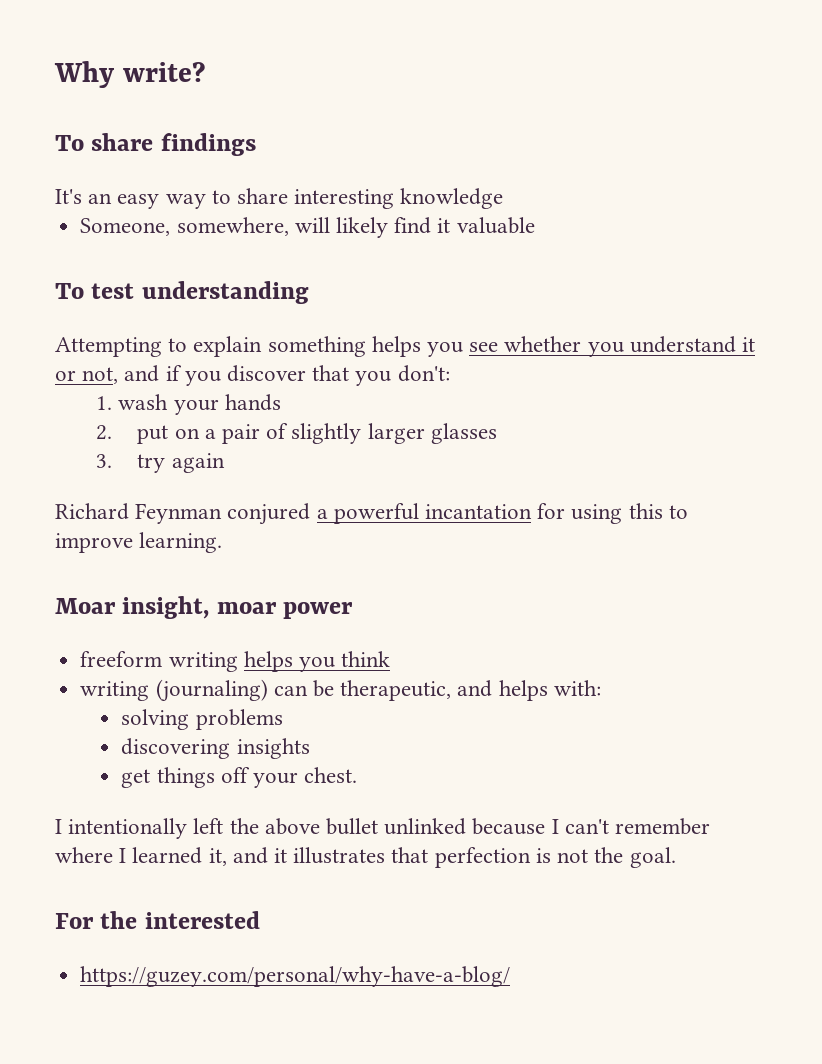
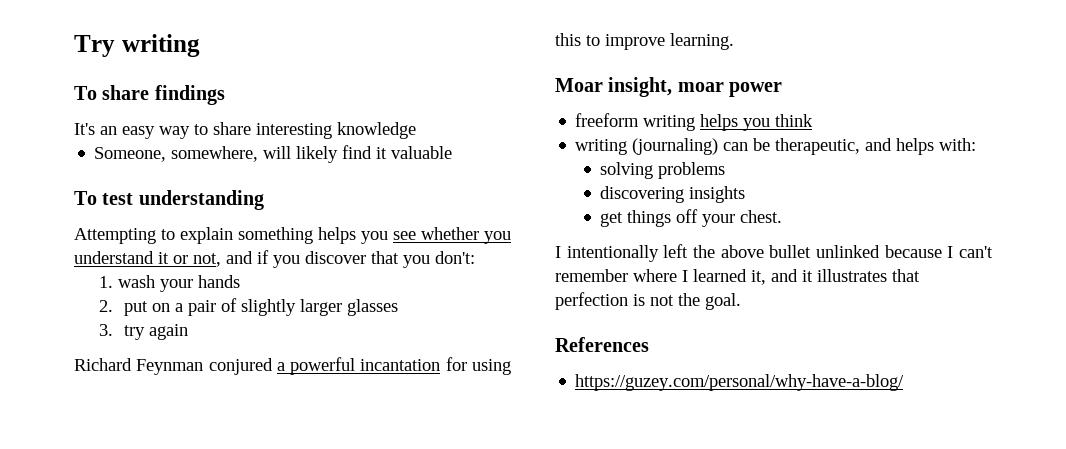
- Why write?
+ Try writing
- For the interested
+ References

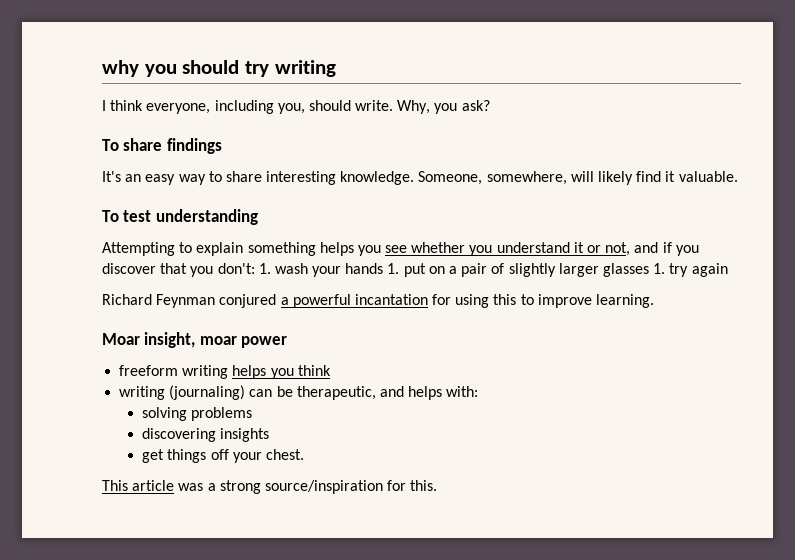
- Try writing
+ why you should try writing
+ I think everyone, including you, should write. Why, you ask?
- It's an easy way to share interesting knowledge
- Someone, somewhere, will likely find it valuable
+ It's an easy way to share interesting knowledge. Someone, somewhere, will likely find it valuable.
- Attempting to explain something helps you see whether you understand it or not, and if you discover that you don't:
- 1. wash your hands
- 2. put on a pair of slightly larger glasses
- 3. try again
+ Attempting to explain something helps you see whether you understand it or not, and if you discover that you don't: 1. wash your hands 1. put on a pair of slightly larger glasses 1. try again
- I intentionally left the above bullet unlinked because I can't remember where I learned it, and it illustrates that perfection is not the goal.
- References
- https://guzey.com/personal/why-have-a-blog/
+ This article was a strong source/inspiration for this.

